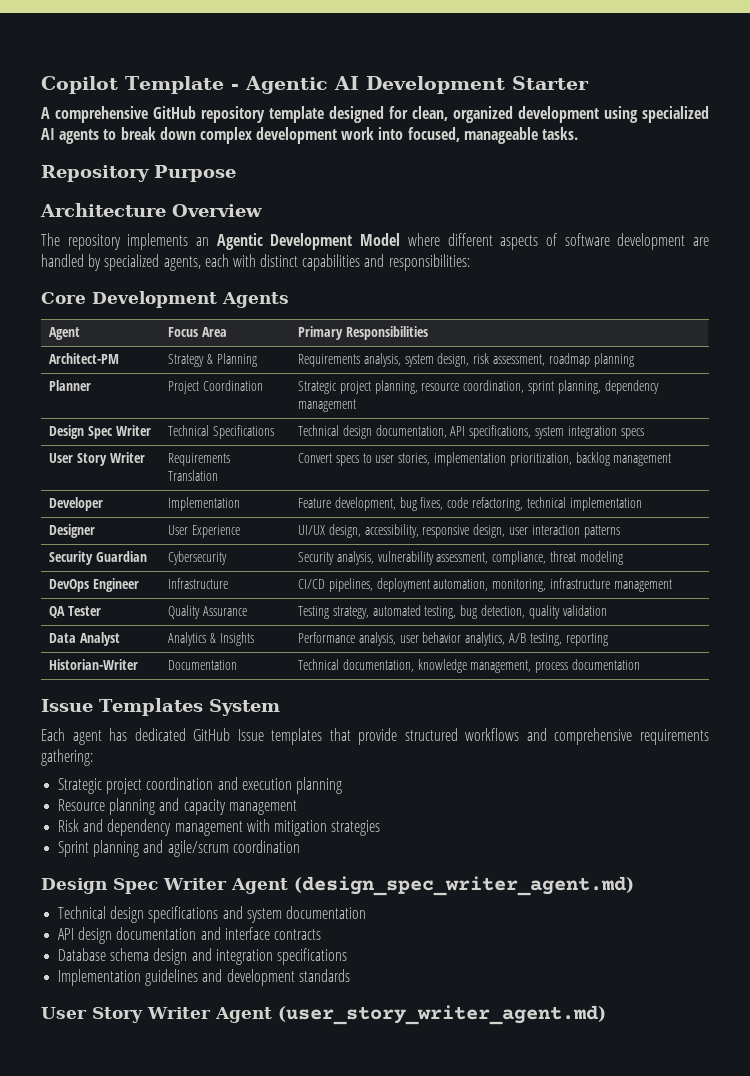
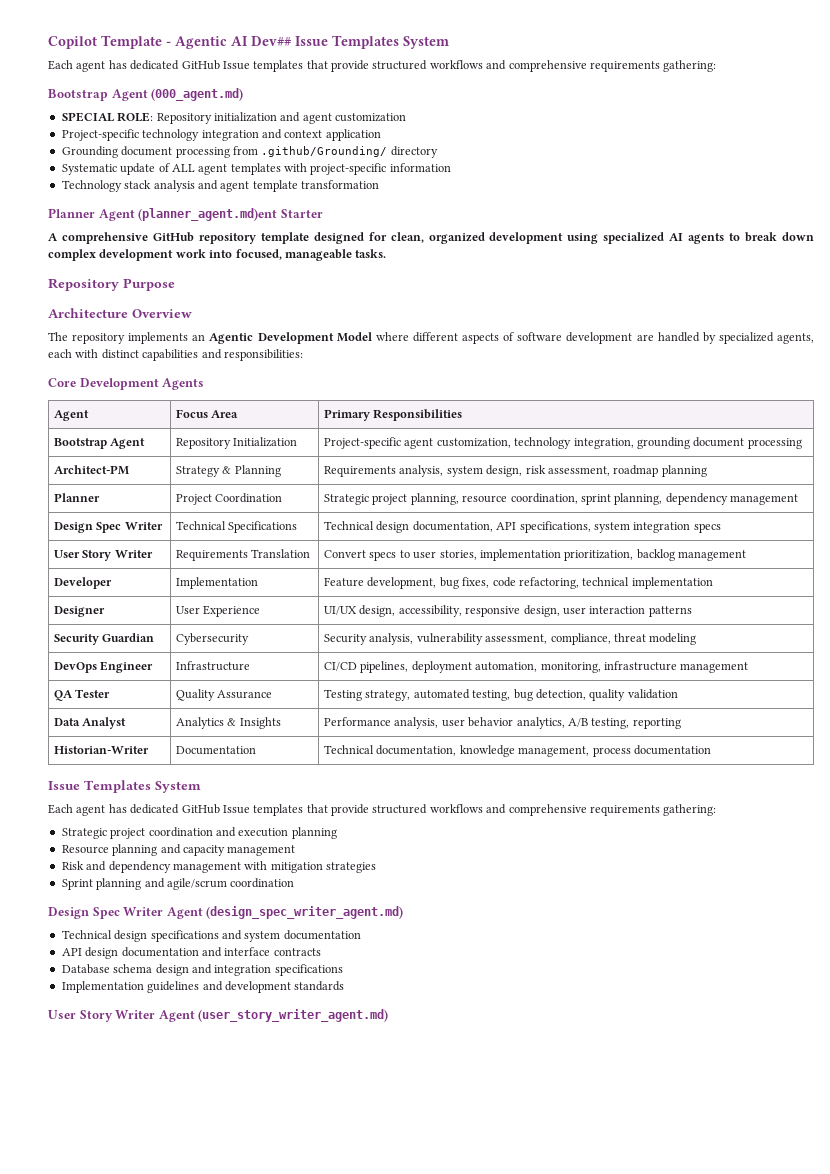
- Copilot Template - Agentic AI Development Starter
+ Copilot Template - Agentic AI Dev## Issue Templates System
+ Each agent has dedicated GitHub Issue templates that provide structured workflows and comprehensive requirements gathering:
+ Bootstrap Agent (000_agent.md)
+ SPECIAL ROLE: Repository initialization and agent customization
+ Project-specific technology integration and context application
+ Grounding document processing from .github/Grounding/ directory
+ Systematic update of ALL agent templates with project-specific information
+ Technology stack analysis and agent template transformation
+ Planner Agent (planner_agent.md)ent Starter
+ Bootstrap Agent | Repository Initialization | Project-specific agent customization, technology integration, grounding document processing

